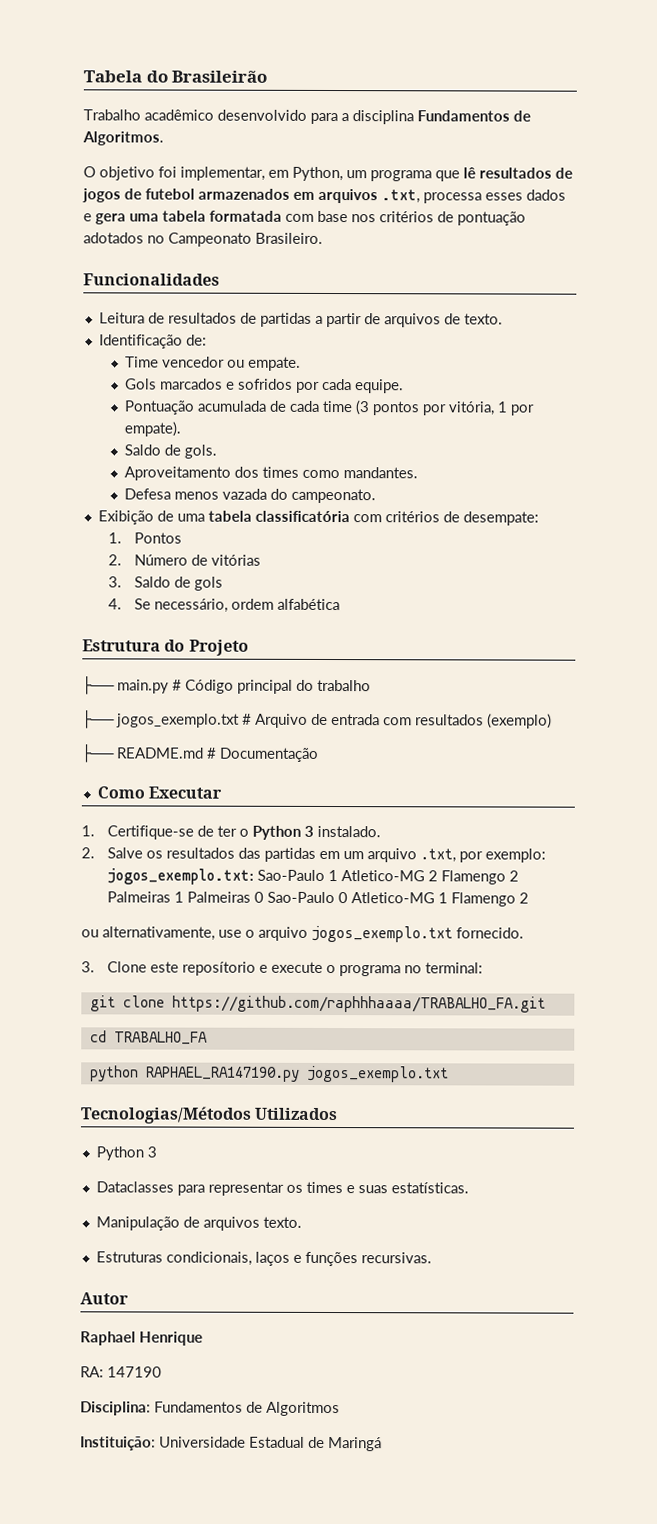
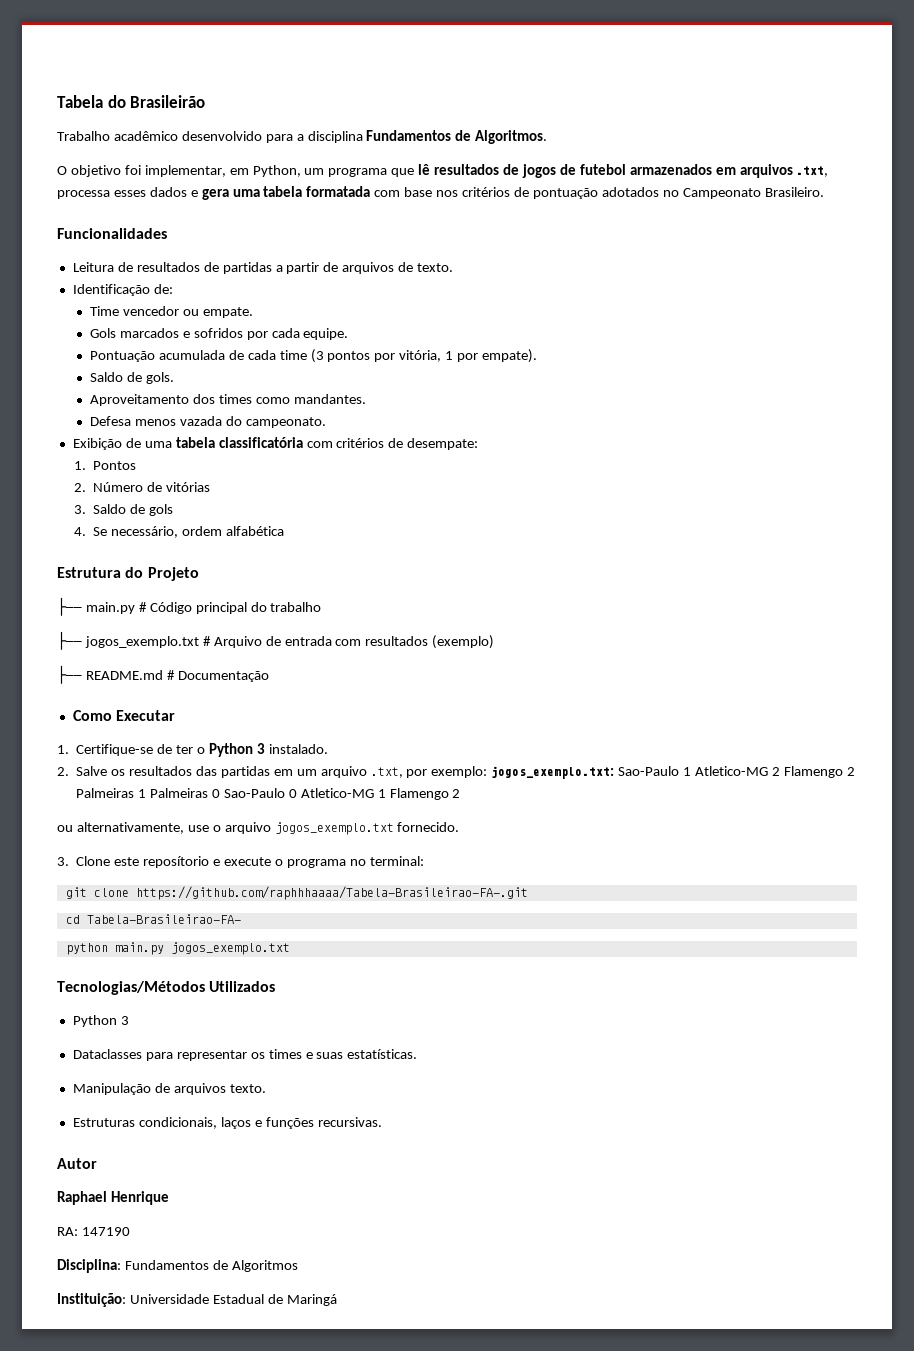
- git clone https://github.com/raphhhaaaa/TRABALHO_FA.git
+ git clone https://github.com/raphhhaaaa/Tabela-Brasileirao-FA-.git
- cd TRABALHO_FA
+ cd Tabela-Brasileirao-FA-
- python RAPHAEL_RA147190.py jogos_exemplo.txt
+ python main.py jogos_exemplo.txt

